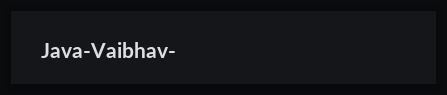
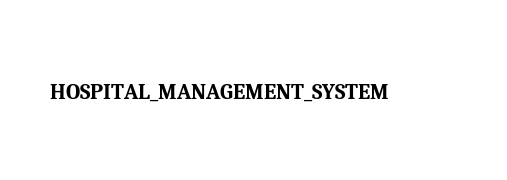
- Java-Vaibhav-
+ HOSPITAL_MANAGEMENT_SYSTEM

